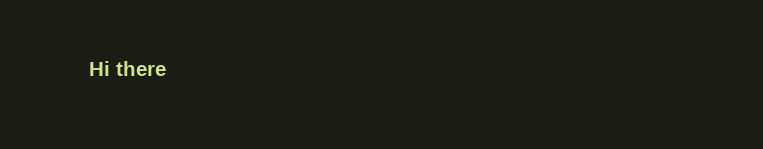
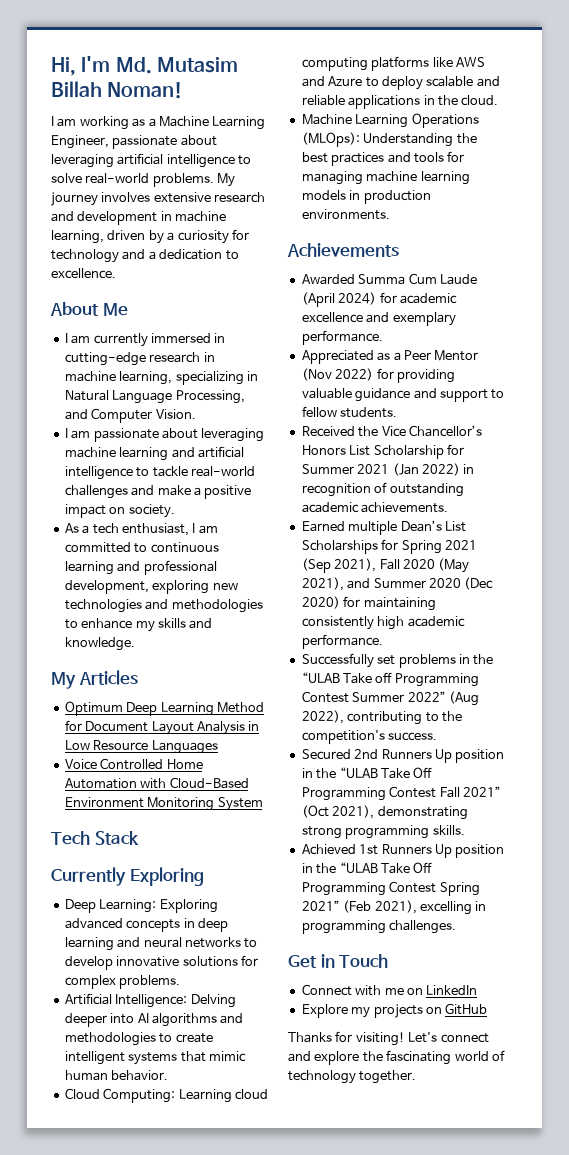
- Hi there
+ Hi, I'm Md. Mutasim Billah Noman!
+ I am working as a Machine Learning Engineer, passionate about leveraging artificial intelligence to solve real-world problems. My journey involves extensive research and development in machine learning, driven by a curiosity for technology and a dedication to excellence.
+ About Me
+ I am currently immersed in cutting-edge research in machine learning, specializing in Natural Language Processing, and Computer Vision.
+ I am passionate about leveraging machine learning and artificial intelligence to tackle real-world challenges and make a positive impact on society.
+ As a tech enthusiast, I am committed to continuous learning and professional development, exploring new technologies and methodologies to enhance my skills and knowledge.
+ My Articles
+ Optimum Deep Learning Method for Document Layout Analysis in Low Resource Languages
+ Voice Controlled Home Automation with Cloud-Based Environment Monitoring System
+ Tech Stack
+ Currently Exploring
+ Deep Learning: Exploring advanced concepts in deep learning and neural networks to develop innovative solutions for complex problems.
+ Artificial Intelligence: Delving deeper into AI algorithms and methodologies to create intelligent systems that mimic human behavior.
+ Cloud Computing: Learning cloud computing platforms like AWS and Azure to deploy scalable and reliable applications in the cloud.
+ Machine Learning Operations (MLOps): Understanding the best practices and tools for managing machine learning models in production environments.
+ Achievements
+ Awarded Summa Cum Laude (April 2024) for academic excellence and exemplary performance.
+ Appreciated as a Peer Mentor (Nov 2022) for providing valuable guidance and support to fellow students.
+ Received the Vice Chancellor’s Honors List Scholarship for Summer 2021 (Jan 2022) in recognition of outstanding academic achievements.
+ Earned multiple Dean’s List Scholarships for Spring 2021 (Sep 2021), Fall 2020 (May 2021), and Summer 2020 (Dec 2020) for maintaining consistently high academic performance.
+ Successfully set problems in the “ULAB Take off Programming Contest Summer 2022” (Aug 2022), contributing to the competition's success.
+ Secured 2nd Runners Up position in the “ULAB Take Off Programming Contest Fall 2021” (Oct 2021), demonstrating strong programming skills.
+ Achieved 1st Runners Up position in the “ULAB Take Off Programming Contest Spring 2021” (Feb 2021), excelling in programming challenges.
+ Get in Touch
+ Connect with me on LinkedIn
+ Explore my projects on GitHub
+ Thanks for visiting! Let's connect and explore the fascinating world of technology together.

